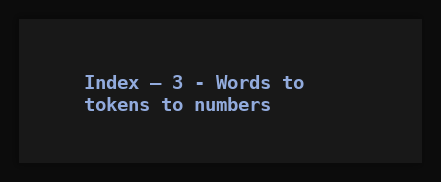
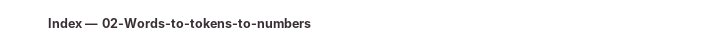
- Index — 3 - Words to tokens to numbers
+ Index — 02-Words-to-tokens-to-numbers

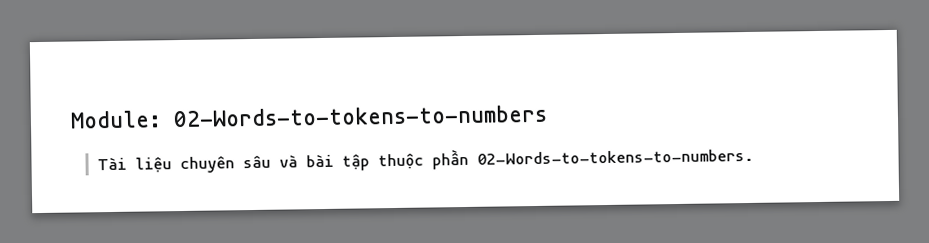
- Index — 02-Words-to-tokens-to-numbers
+ Module: 02-Words-to-tokens-to-numbers
+ Tài liệu chuyên sâu và bài tập thuộc phần 02-Words-to-tokens-to-numbers.

